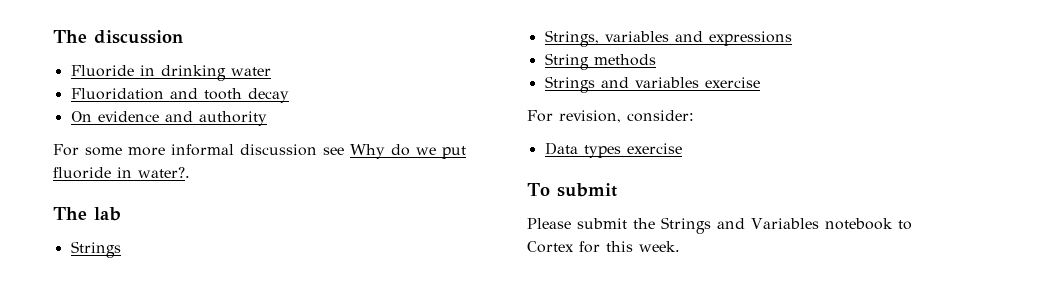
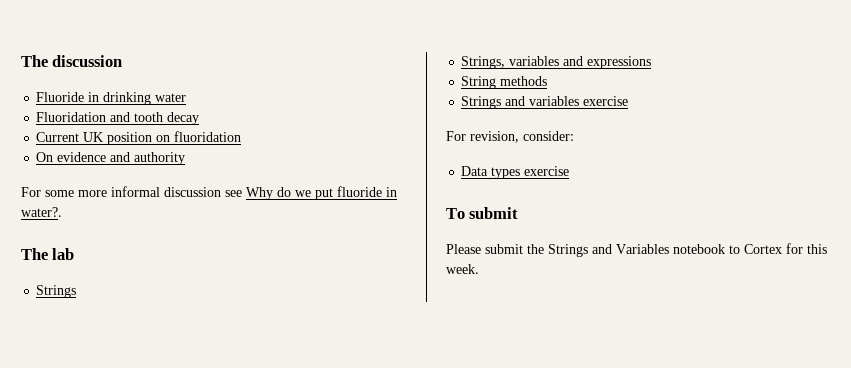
+ Current UK position on fluoridation

